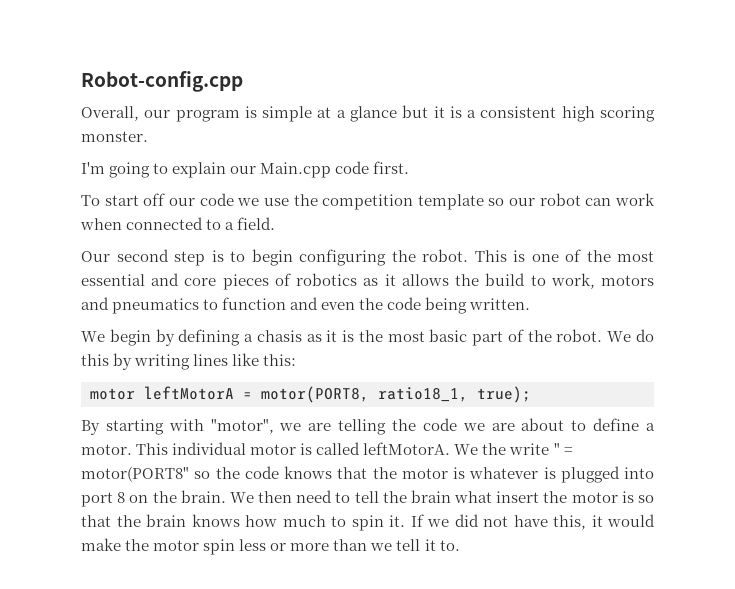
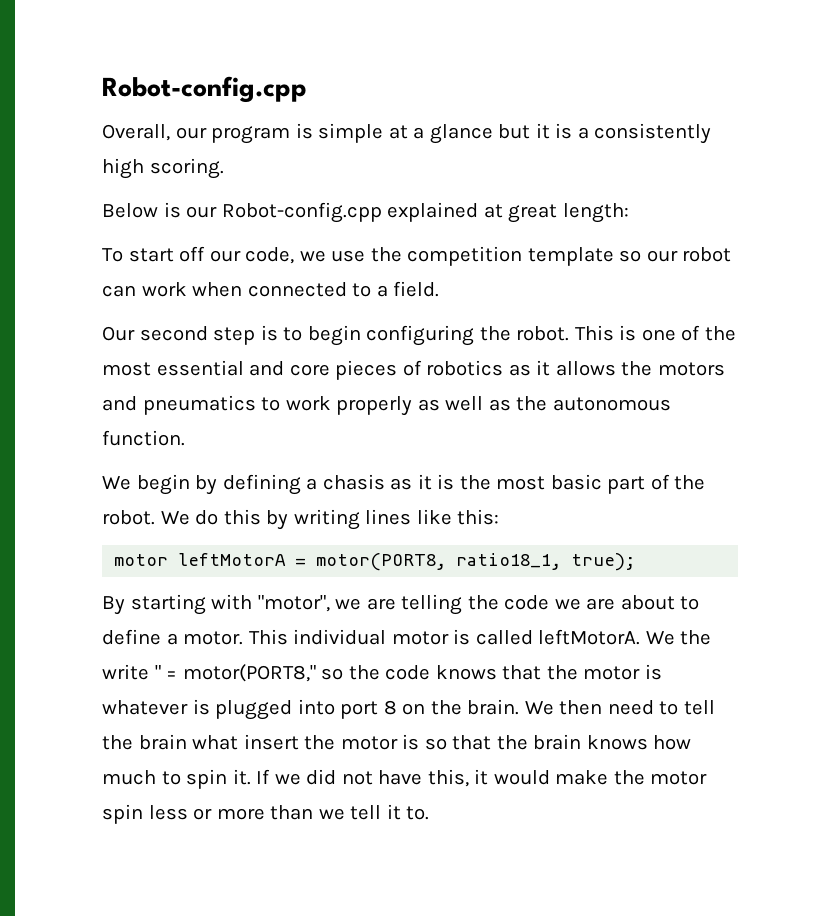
- Overall, our program is simple at a glance but it is a consistent high scoring monster.
- I'm going to explain our Main.cpp code first.
+ Overall, our program is simple at a glance but it is a consistently high scoring.
+ Below is our Robot-config.cpp explained at great length:
- To start off our code we use the competition template so our robot can work when connected to a field.
+ To start off our code, we use the competition template so our robot can work when connected to a field.
- This is one of the most essential and core pieces of robotics as it allows the build to work, motors and pneumatics to function and even the code being written.
+ This is one of the most essential and core pieces of robotics as it allows the motors and pneumatics to work properly as well as the autonomous function.
- We the write " = motor(PORT8" so the code knows that the motor is whatever is plugged into port 8 on the brain.
+ We the write " = motor(PORT8," so the code knows that the motor is whatever is plugged into port 8 on the brain.

